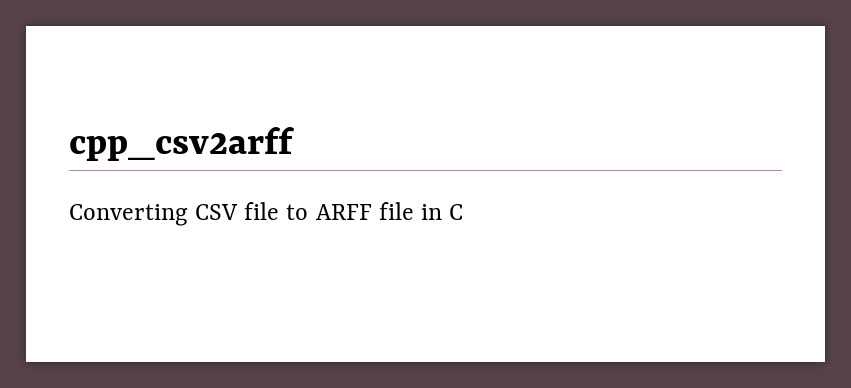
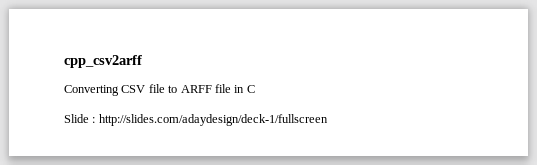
+ Slide : http://slides.com/adaydesign/deck-1/fullscreen

